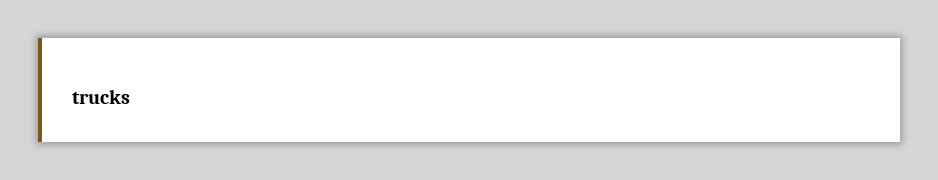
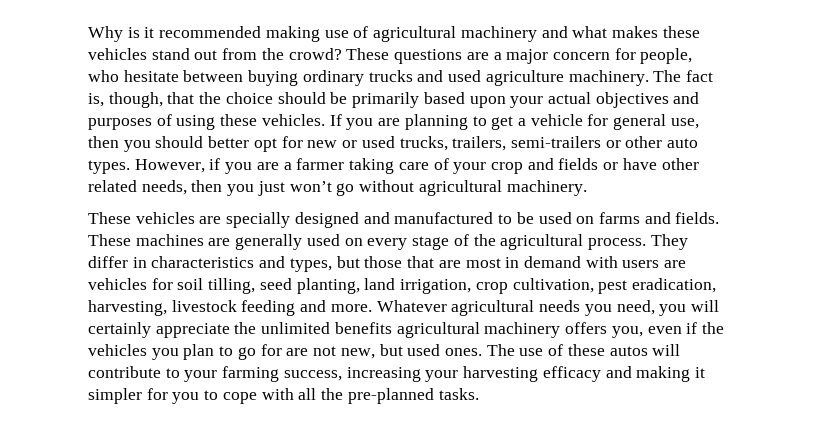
- trucks
+ Why is it recommended making use of agricultural machinery and what makes these vehicles stand out from the crowd? These questions are a major concern for people, who hesitate between buying ordinary trucks and used agriculture machinery. The fact is, though, that the choice should be primarily based upon your actual objectives and purposes of using these vehicles. If you are planning to get a vehicle for general use, then you should better opt for new or used trucks, trailers, semi-trailers or other auto types. However, if you are a farmer taking care of your crop and fields or have other related needs, then you just won’t go without agricultural machinery.
+ These vehicles are specially designed and manufactured to be used on farms and fields. These machines are generally used on every stage of the agricultural process. They differ in characteristics and types, but those that are most in demand with users are vehicles for soil tilling, seed planting, land irrigation, crop cultivation, pest eradication, harvesting, livestock feeding and more. Whatever agricultural needs you need, you will certainly appreciate the unlimited benefits agricultural machinery offers you, even if the vehicles you plan to go for are not new, but used ones. The use of these autos will contribute to your farming success, increasing your harvesting efficacy and making it simpler for you to cope with all the pre-planned tasks.

